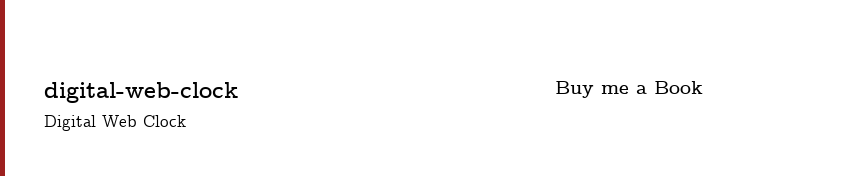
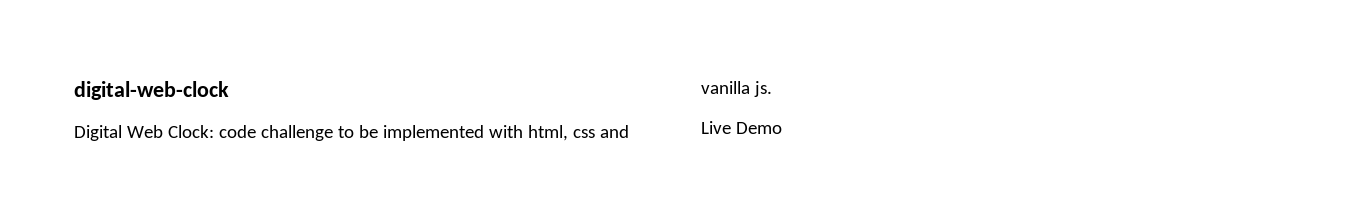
- Digital Web Clock
- Buy me a Book
+ Digital Web Clock: code challenge to be implemented with html, css and vanilla js.
+ Live Demo

